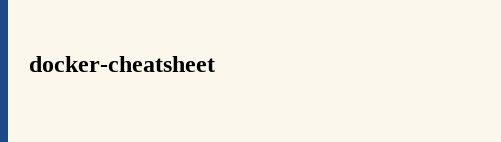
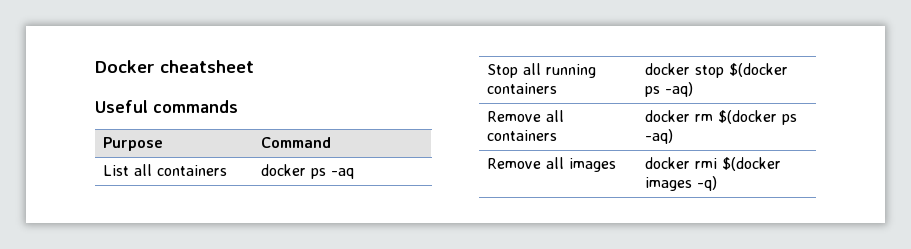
- docker-cheatsheet
+ Docker cheatsheet
+ Useful commands
+ Purpose | Command
+ List all containers | docker ps -aq
+ Stop all running containers | docker stop $(docker ps -aq)
+ Remove all containers | docker rm $(docker ps -aq)
+ Remove all images | docker rmi $(docker images -q)

